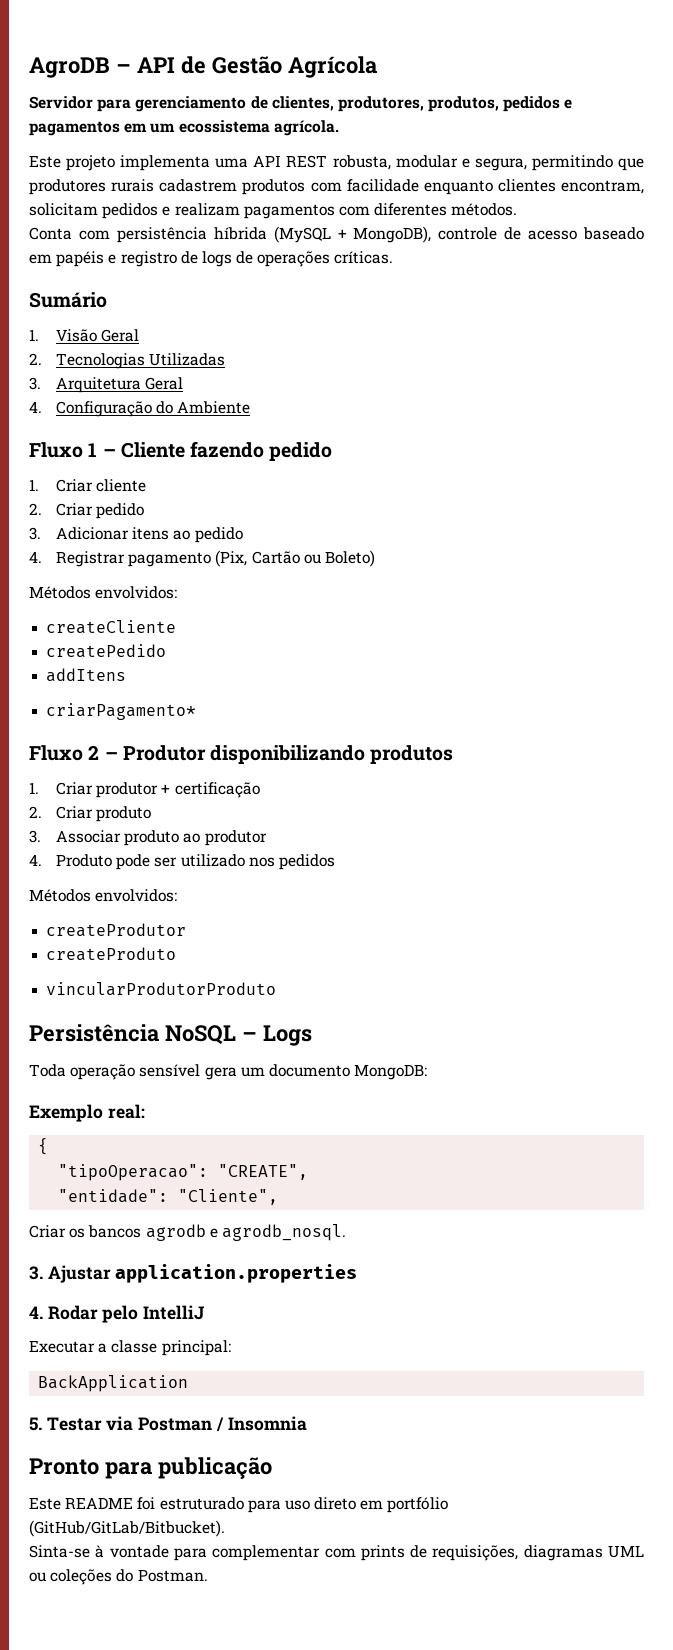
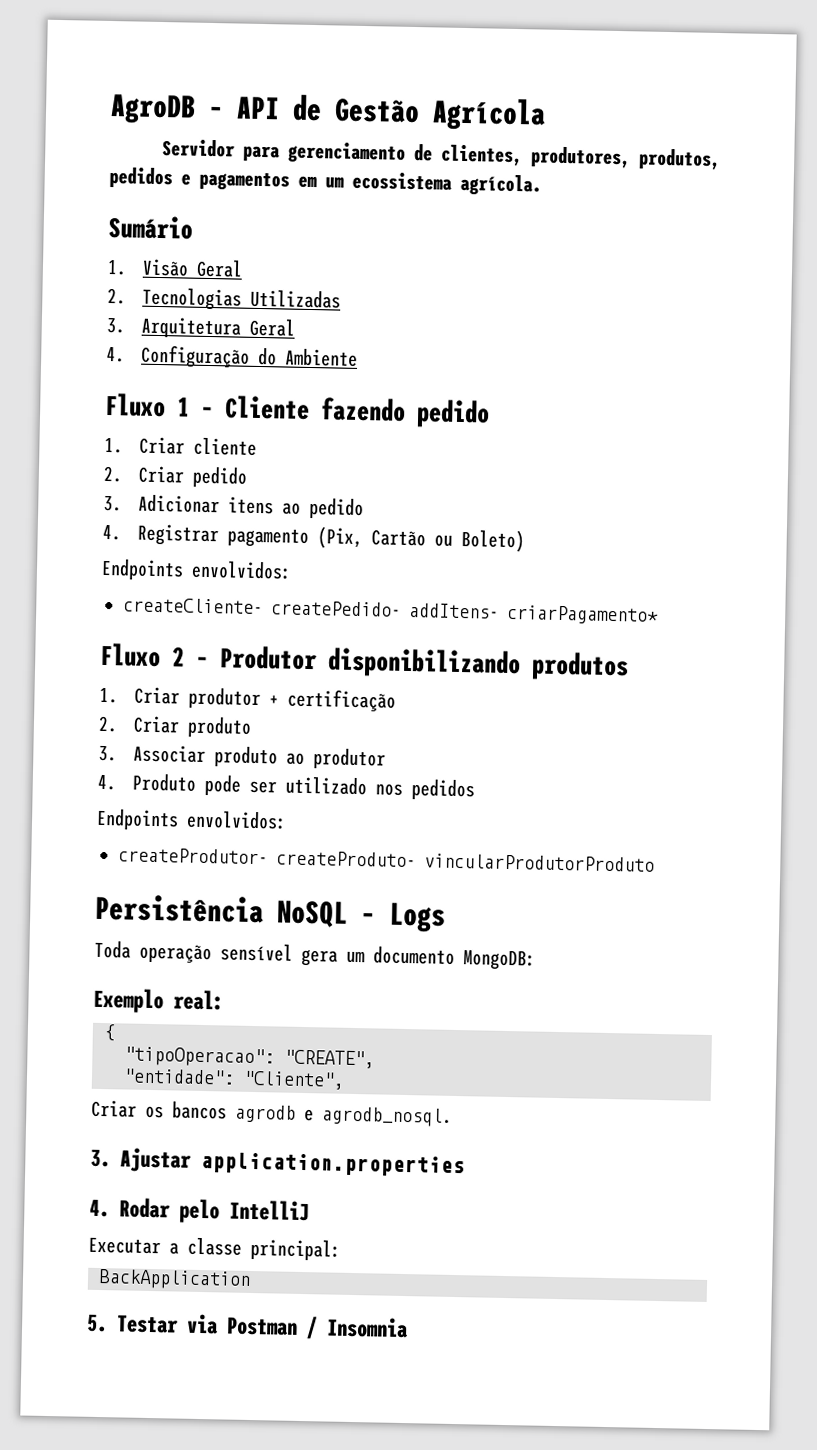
- Este projeto implementa uma API REST robusta, modular e segura, permitindo que produtores rurais cadastrem produtos com facilidade enquanto clientes encontram, solicitam pedidos e realizam pagamentos com diferentes métodos.
- Conta com persistência híbrida (MySQL + MongoDB), controle de acesso baseado em papéis e registro de logs de operações críticas.
  4. Registrar pagamento (Pix, Cartão ou Boleto)
- Métodos envolvidos:
- createCliente
- createPedido
- addItens
- criarPagamento*
+ Endpoints envolvidos:
+ createCliente- createPedido- addItens- criarPagamento*
  4. Produto pode ser utilizado nos pedidos
- Métodos envolvidos:
- createProdutor
- createProduto
- vincularProdutorProduto
+ Endpoints envolvidos:
+ createProdutor- createProduto- vincularProdutorProduto
- Pronto para publicação
- Este README foi estruturado para uso direto em portfólio (GitHub/GitLab/Bitbucket).
- Sinta-se à vontade para complementar com prints de requisições, diagramas UML ou coleções do Postman.

